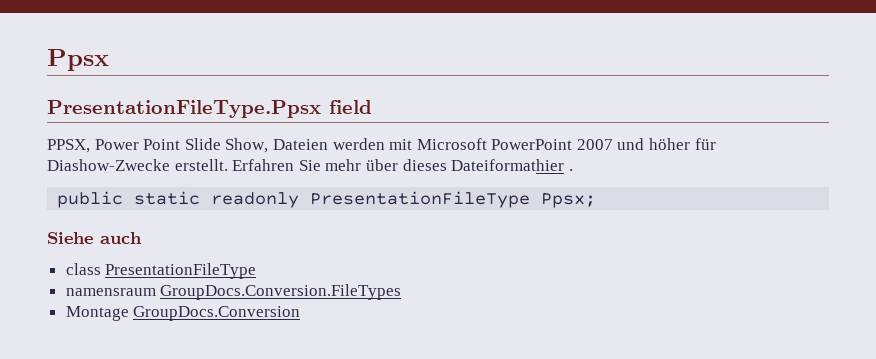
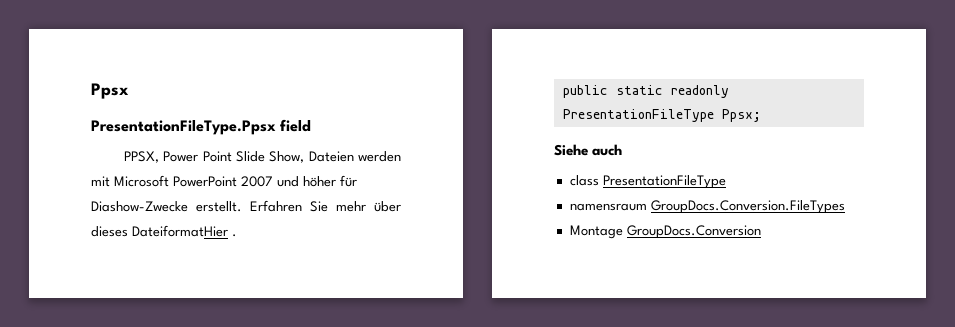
- Erfahren Sie mehr über dieses Dateiformathier .
+ Erfahren Sie mehr über dieses DateiformatHier .

